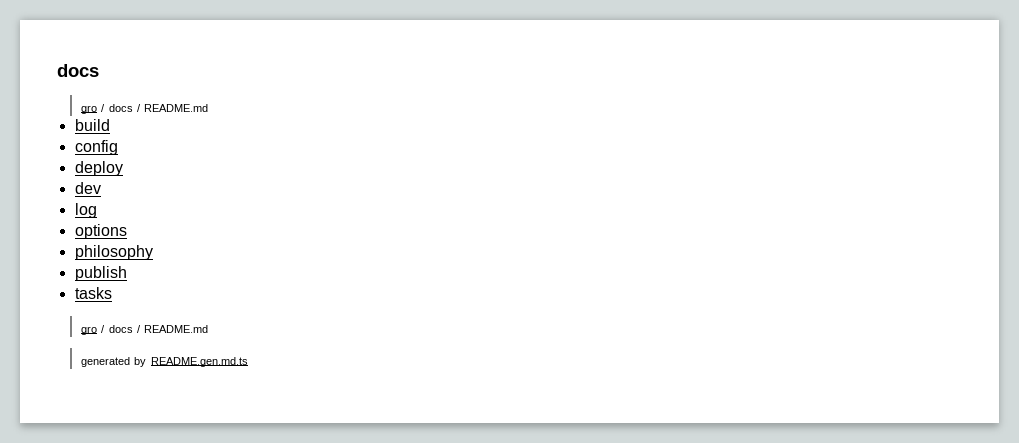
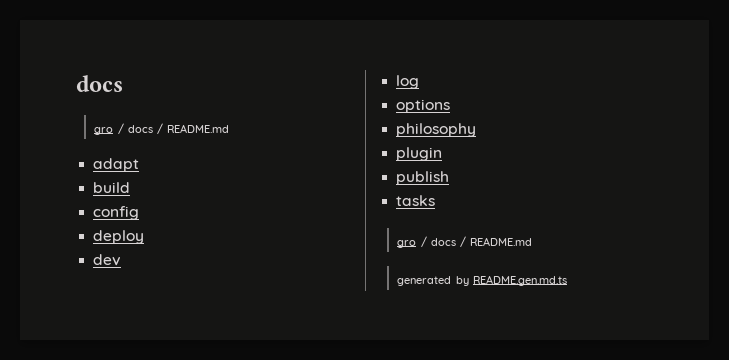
+ adapt
+ plugin

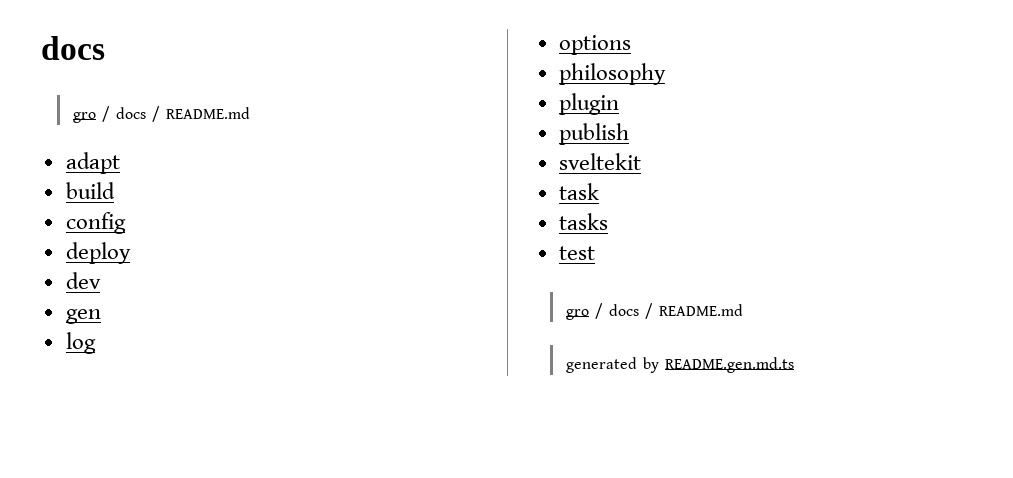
+ gen
+ sveltekit
+ task
+ test

